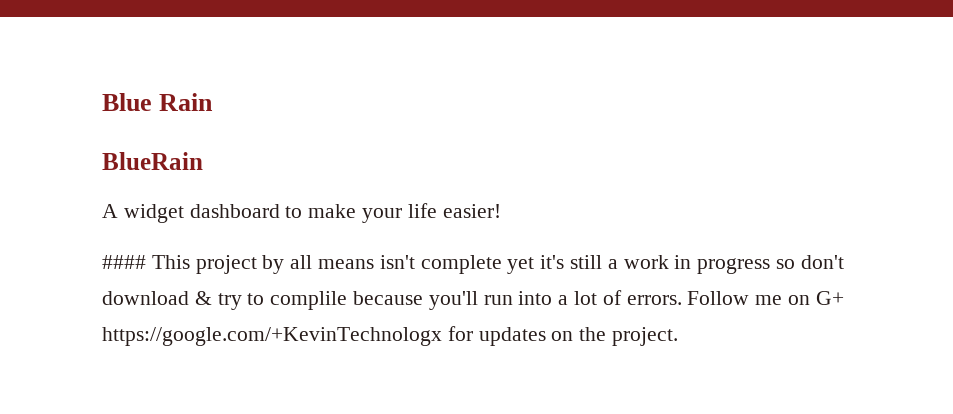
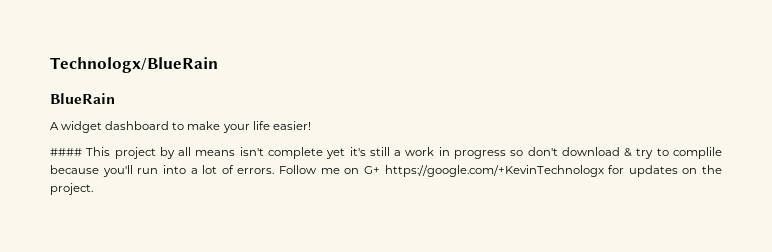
- Blue Rain
+ Technologx/BlueRain

